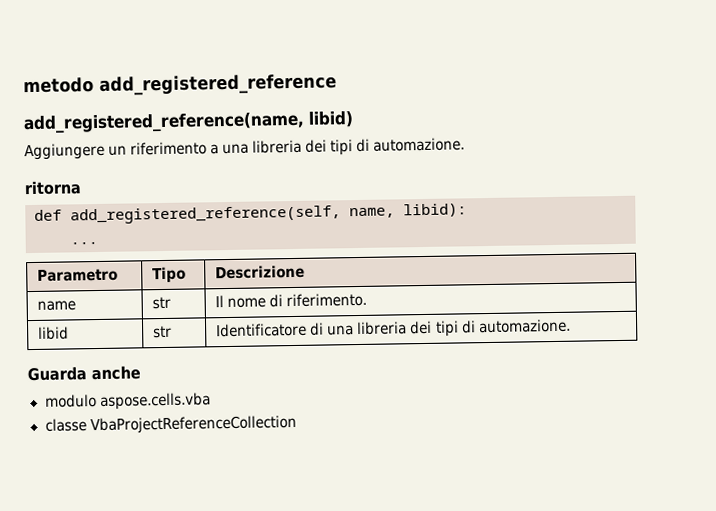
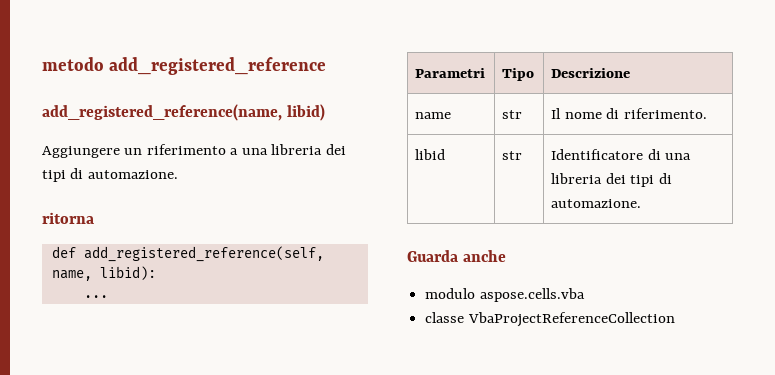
- Parametro | Tipo | Descrizione
+ Parametri | Tipo | Descrizione

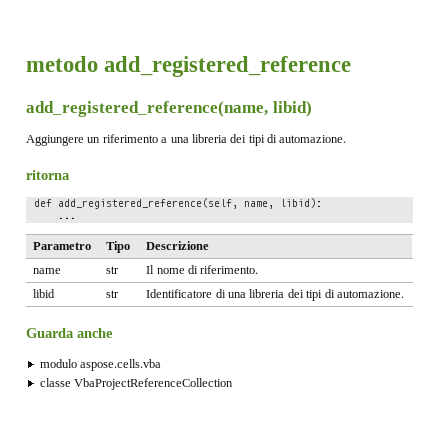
- Parametri | Tipo | Descrizione
+ Parametro | Tipo | Descrizione

